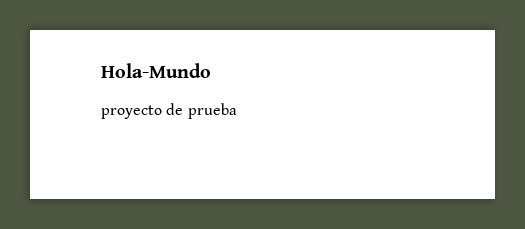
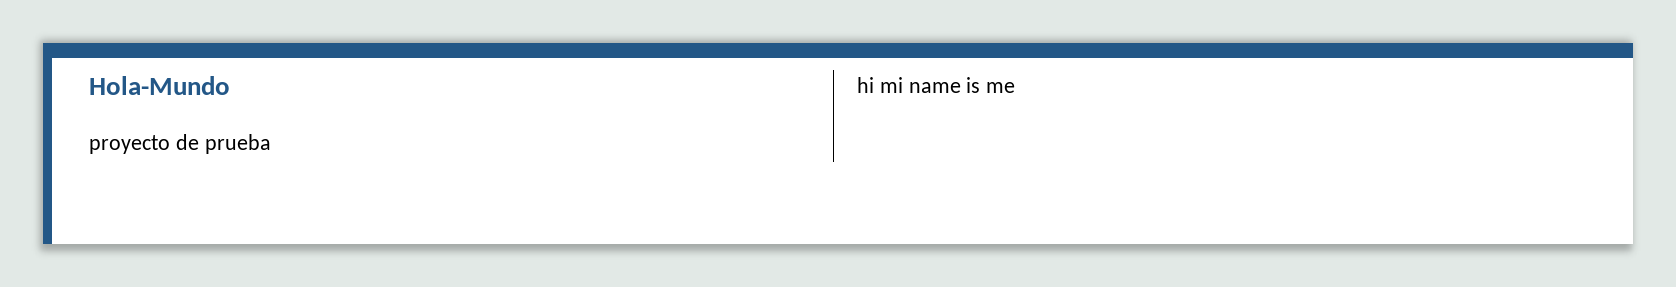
+ hi mi name is me

